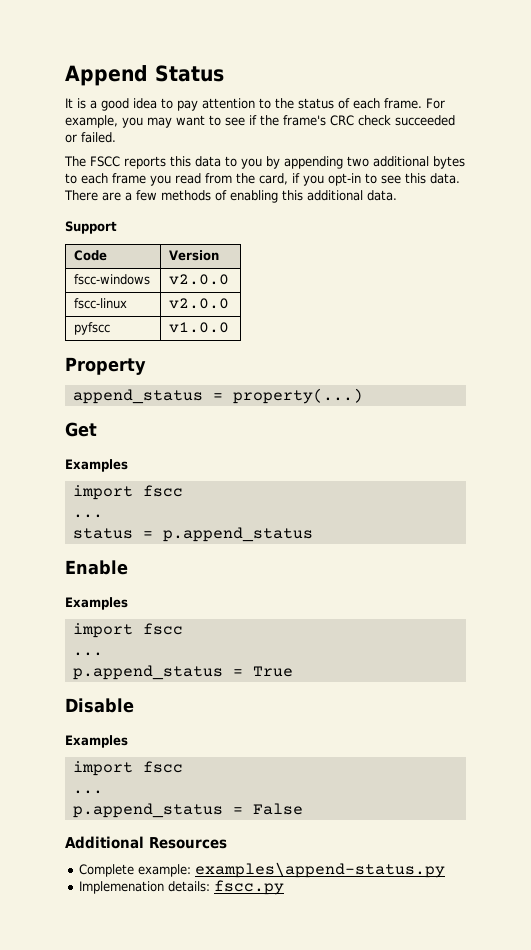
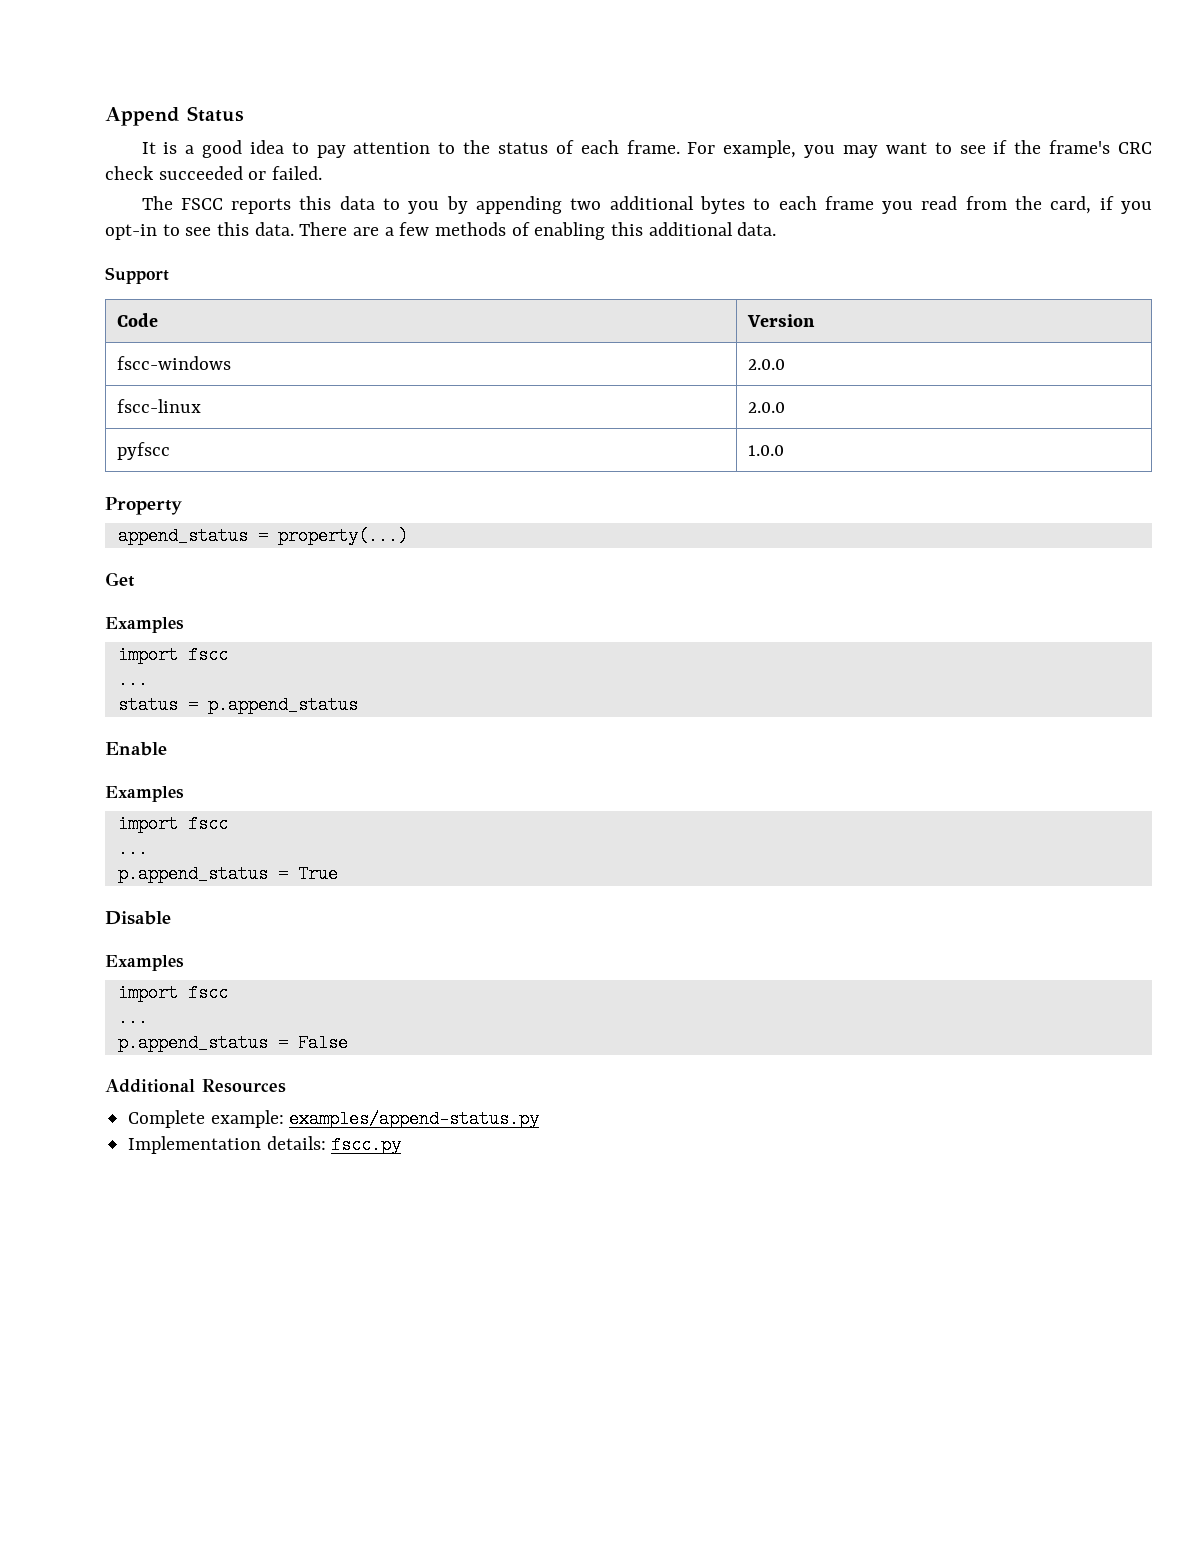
- fscc-windows | v2.0.0
+ fscc-windows | 2.0.0
- fscc-linux | v2.0.0
+ fscc-linux | 2.0.0
- pyfscc | v1.0.0
+ pyfscc | 1.0.0
- Complete example: examples\append-status.py
- Implemenation details: fscc.py
+ Complete example: examples/append-status.py
+ Implementation details: fscc.py

